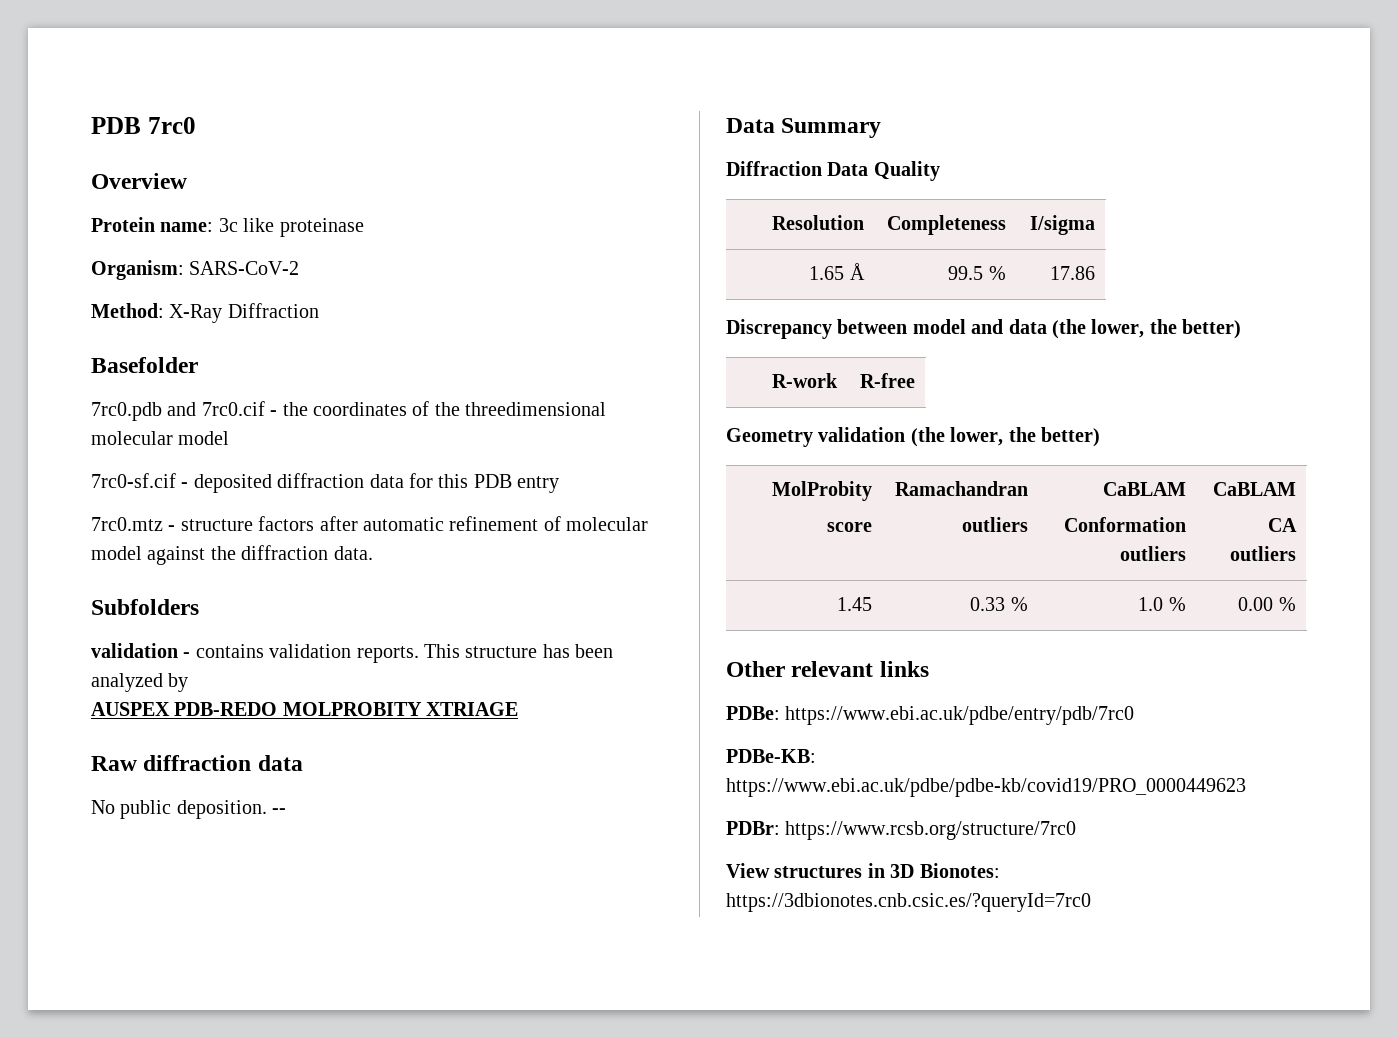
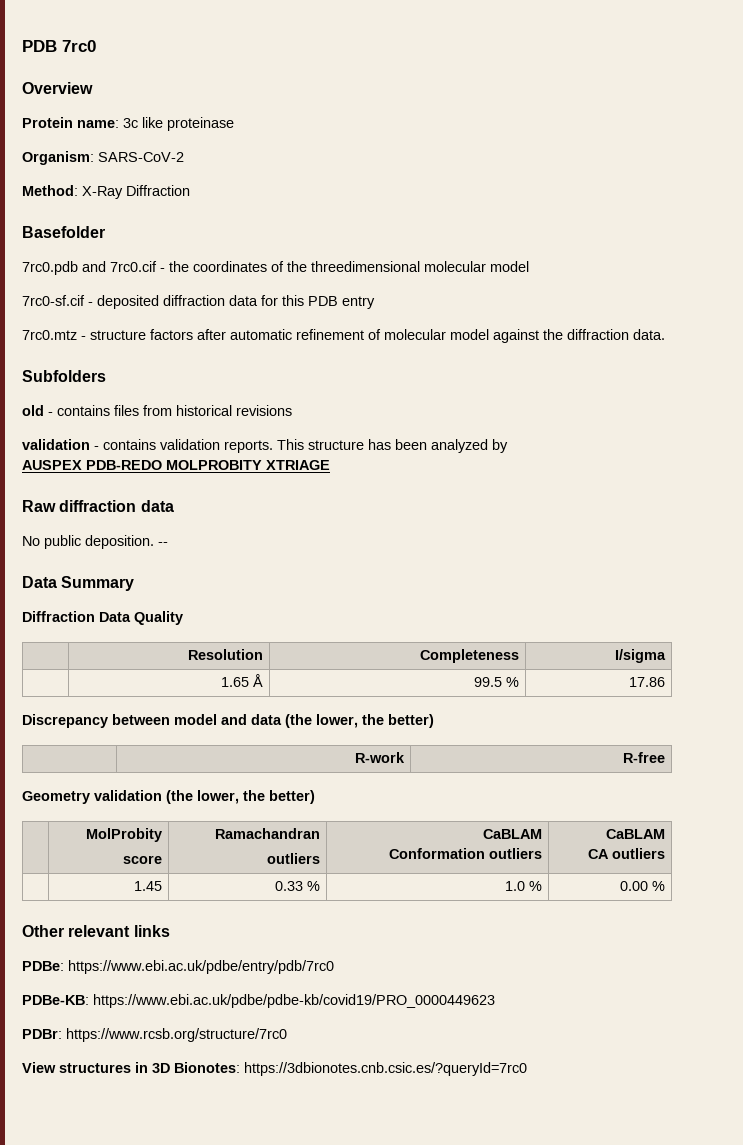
+ old - contains files from historical revisions

